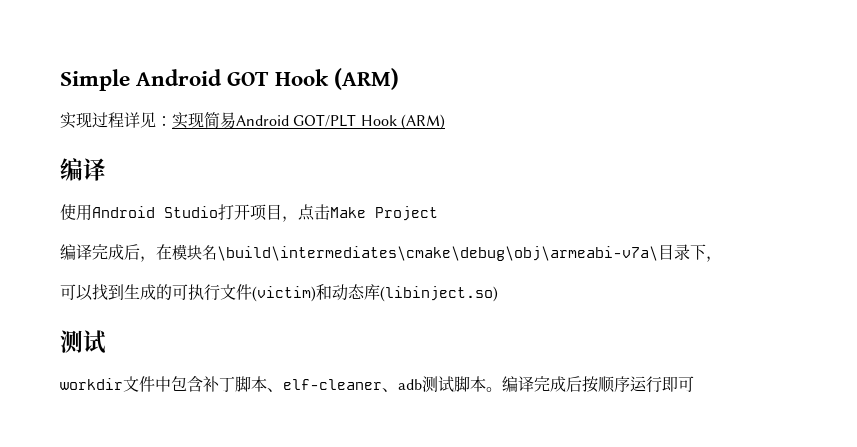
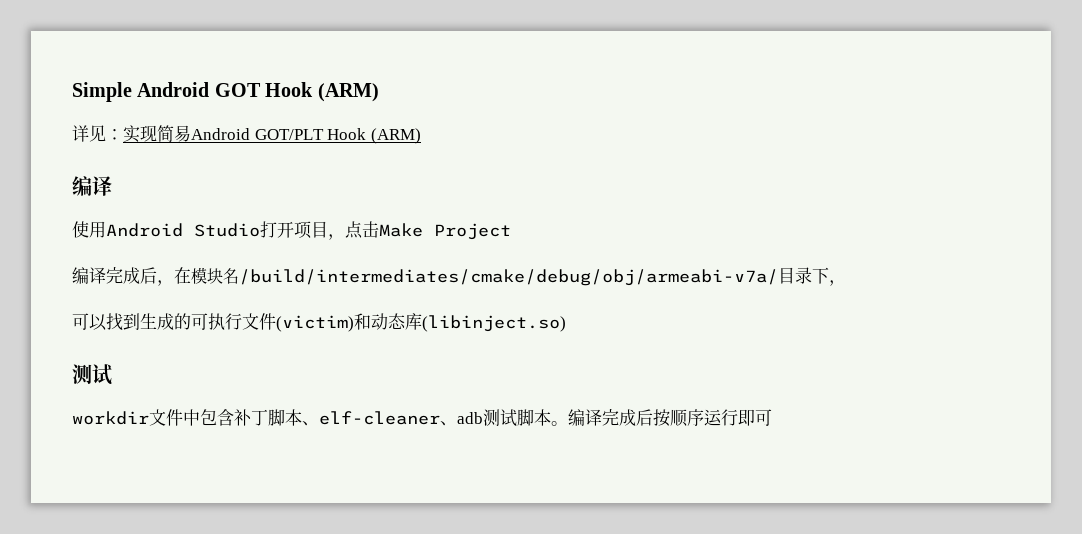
- 实现过程详见：实现简易Android GOT/PLT Hook (ARM)
+ 详见：实现简易Android GOT/PLT Hook (ARM)
- 编译完成后，在模块名\build\intermediates\cmake\debug\obj\armeabi-v7a\目录下，
+ 编译完成后，在模块名/build/intermediates/cmake/debug/obj/armeabi-v7a/目录下，

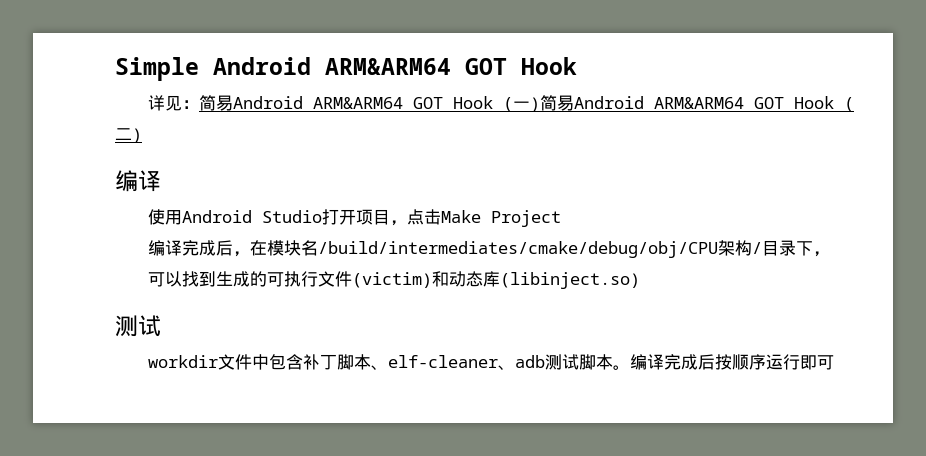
- Simple Android GOT Hook (ARM)
+ Simple Android ARM&ARM64 GOT Hook
- 详见：实现简易Android GOT/PLT Hook (ARM)
+ 详见：简易Android ARM&ARM64 GOT Hook (一)简易Android ARM&ARM64 GOT Hook (二)
- 编译完成后，在模块名/build/intermediates/cmake/debug/obj/armeabi-v7a/目录下，
+ 编译完成后，在模块名/build/intermediates/cmake/debug/obj/CPU架构/目录下，

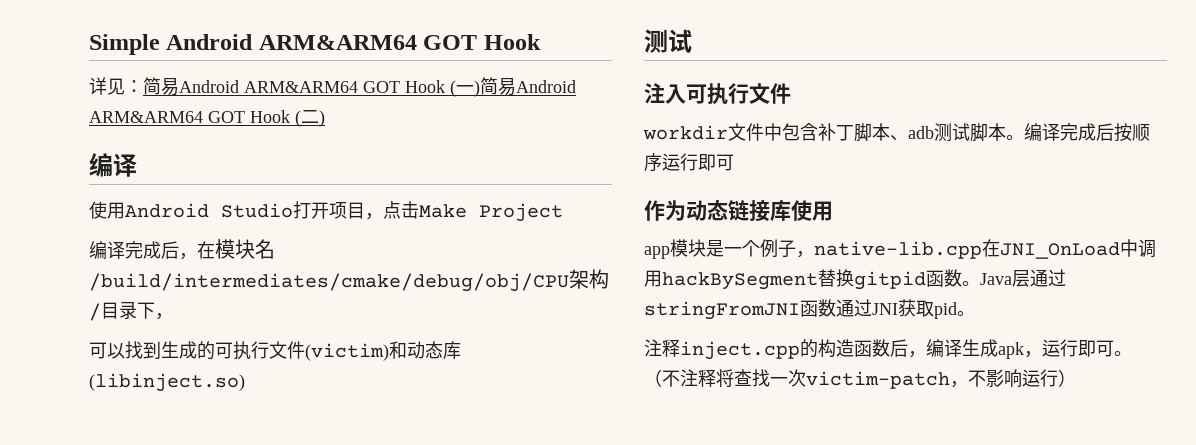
+ 注入可执行文件
- workdir文件中包含补丁脚本、elf-cleaner、adb测试脚本。
+ workdir文件中包含补丁脚本、adb测试脚本。
+ 作为动态链接库使用
+ app模块是一个例子，native-lib.cpp在JNI_OnLoad中调用hackBySegment替换gitpid函数。Java层通过stringFromJNI函数通过JNI获取pid。
+ 注释inject.cpp的构造函数后，编译生成apk，运行即可。（不注释将查找一次victim-patch，不影响运行）

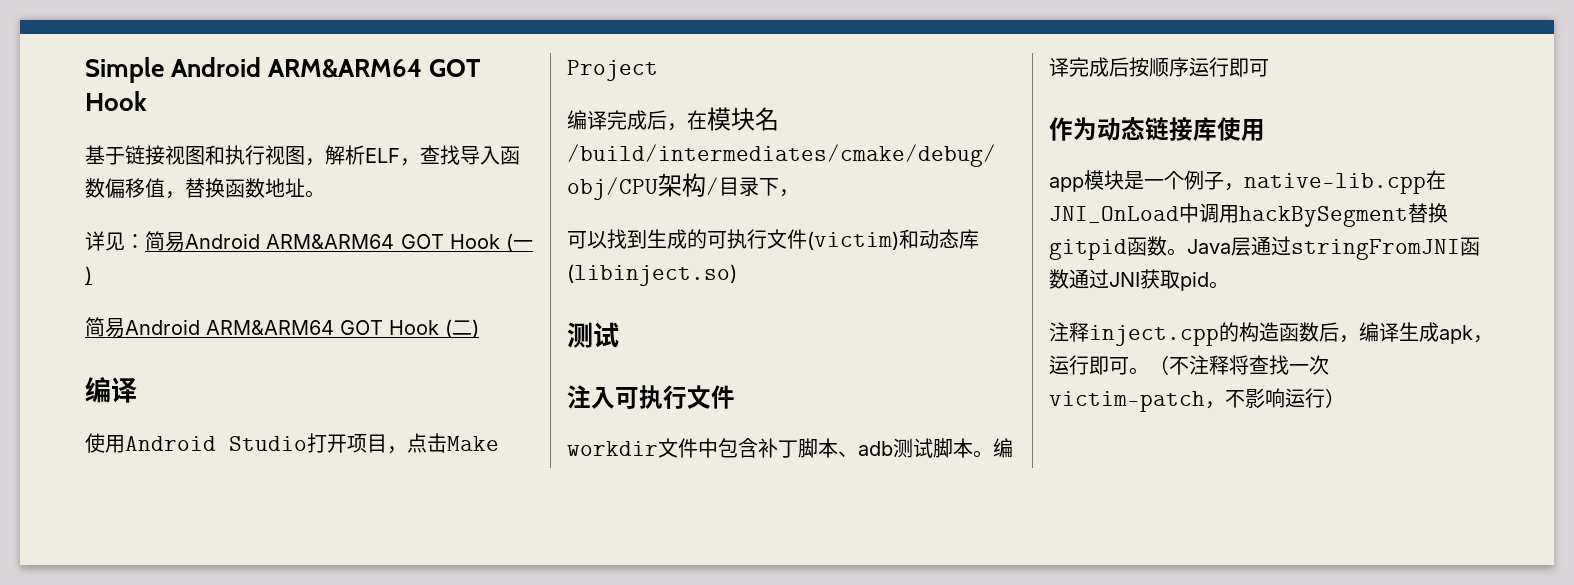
+ 基于链接视图和执行视图，解析ELF，查找导入函数偏移值，替换函数地址。
- 详见：简易Android ARM&ARM64 GOT Hook (一)简易Android ARM&ARM64 GOT Hook (二)
+ 详见：简易Android ARM&ARM64 GOT Hook (一)
+ 简易Android ARM&ARM64 GOT Hook (二)

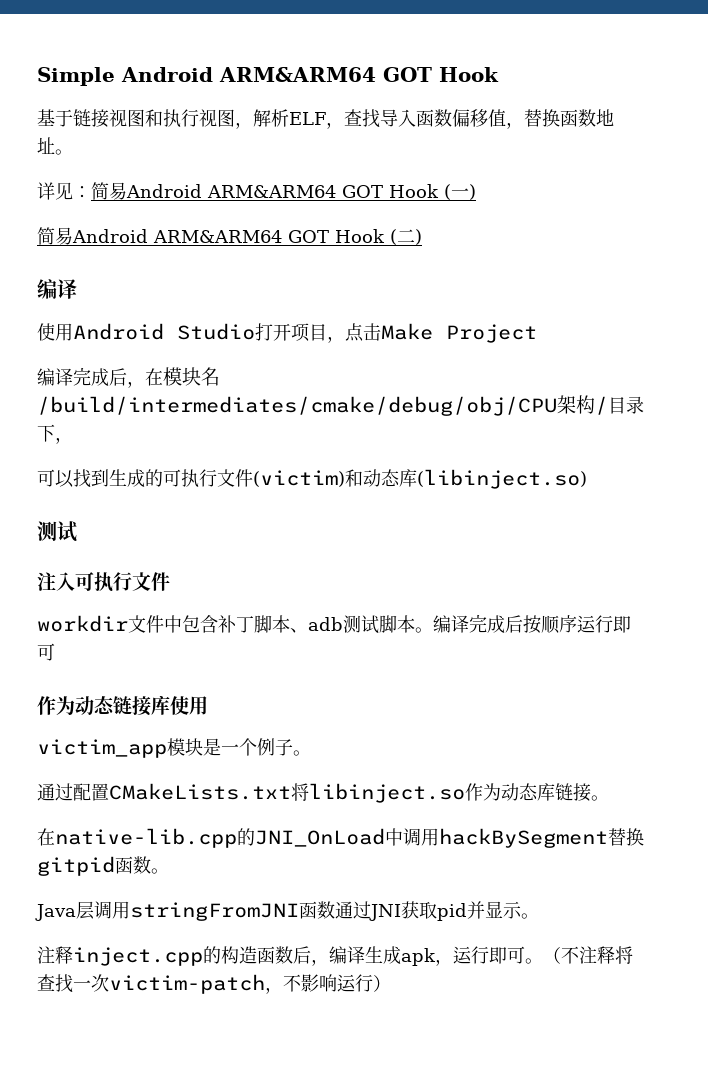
- app模块是一个例子，native-lib.cpp在JNI_OnLoad中调用hackBySegment替换gitpid函数。Java层通过stringFromJNI函数通过JNI获取pid。
+ victim_app模块是一个例子。
+ 通过配置CMakeLists.txt将libinject.so作为动态库链接。
+ 在native-lib.cpp的JNI_OnLoad中调用hackBySegment替换gitpid函数。
+ Java层调用stringFromJNI函数通过JNI获取pid并显示。

